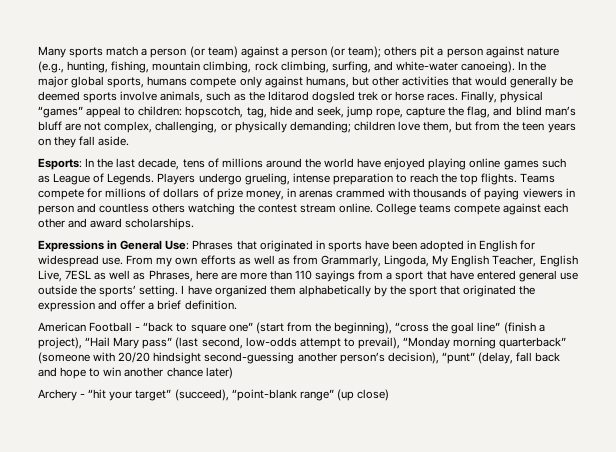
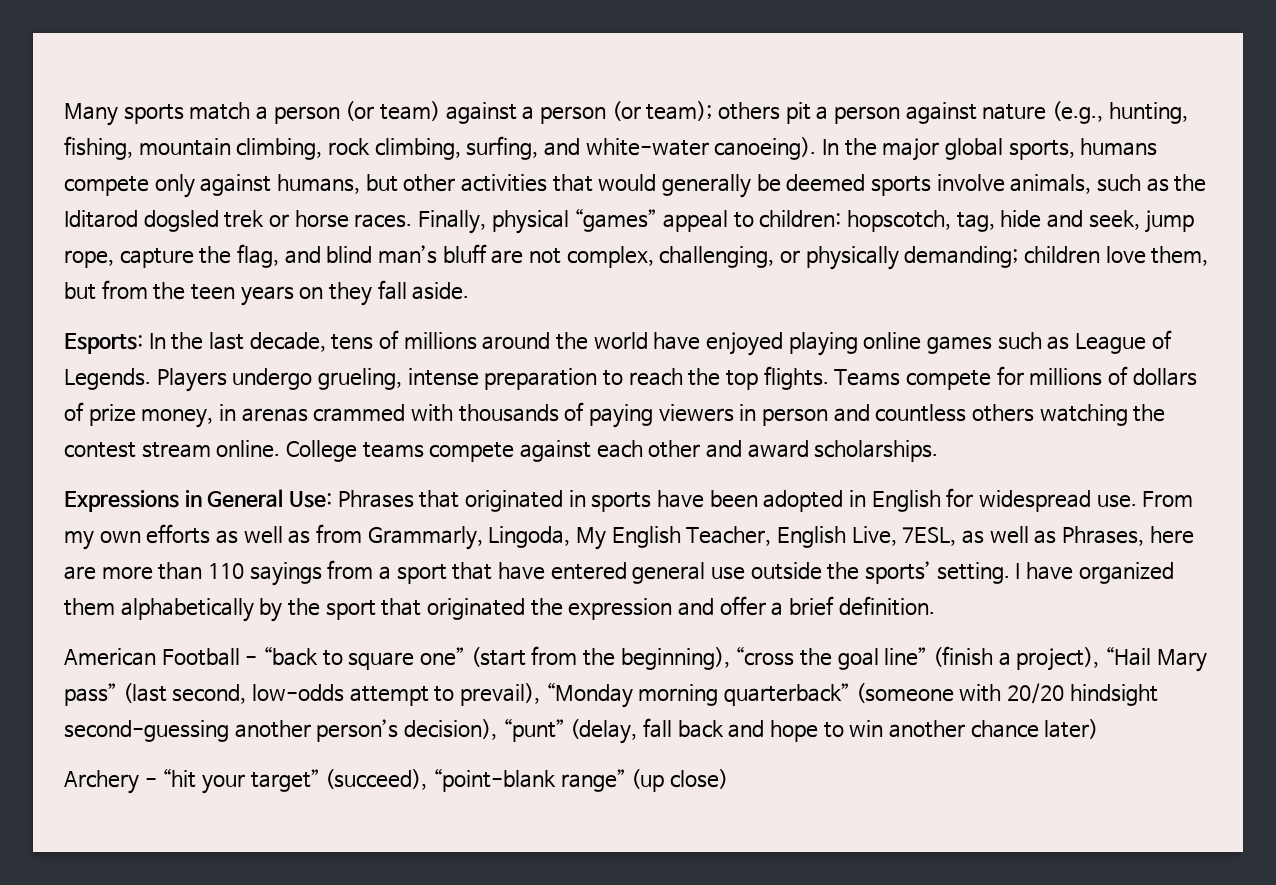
- From my own efforts as well as from Grammarly, Lingoda, My English Teacher, English Live, 7ESL as well as Phrases, here are more than 110 sayings from a sport that have entered general use outside the sports’ setting.
+ From my own efforts as well as from Grammarly, Lingoda, My English Teacher, English Live, 7ESL, as well as Phrases, here are more than 110 sayings from a sport that have entered general use outside the sports’ setting.

